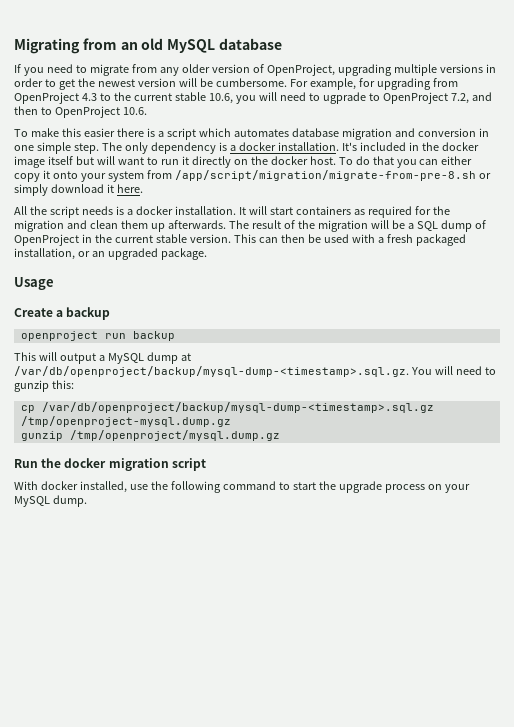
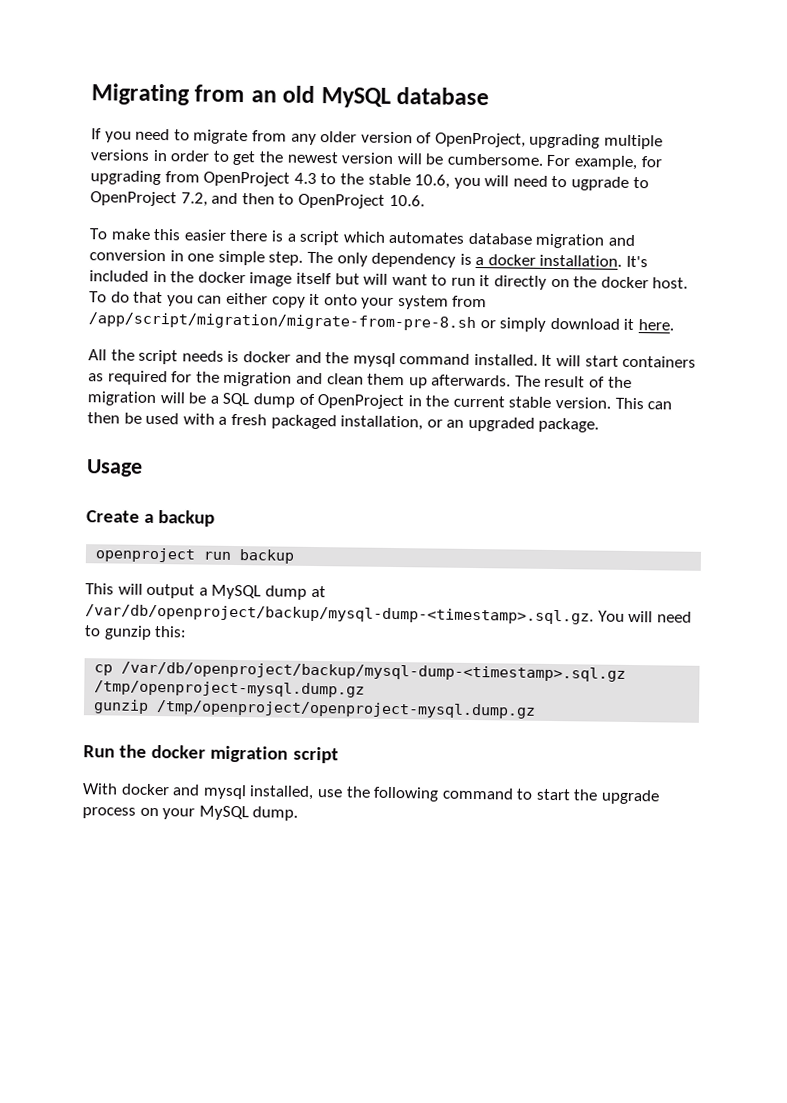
- For example, for upgrading from OpenProject 4.3 to the current stable 10.6, you will need to ugprade to OpenProject 7.2, and then to OpenProject 10.6.
+ For example, for upgrading from OpenProject 4.3 to the stable 10.6, you will need to ugprade to OpenProject 7.2, and then to OpenProject 10.6.
- All the script needs is a docker installation.
+ All the script needs is docker and the mysql command installed.
- gunzip /tmp/openproject/mysql.dump.gz
+ gunzip /tmp/openproject/openproject-mysql.dump.gz
- With docker installed, use the following command to start the upgrade process on your MySQL dump.
+ With docker and mysql installed, use the following command to start the upgrade process on your MySQL dump.

